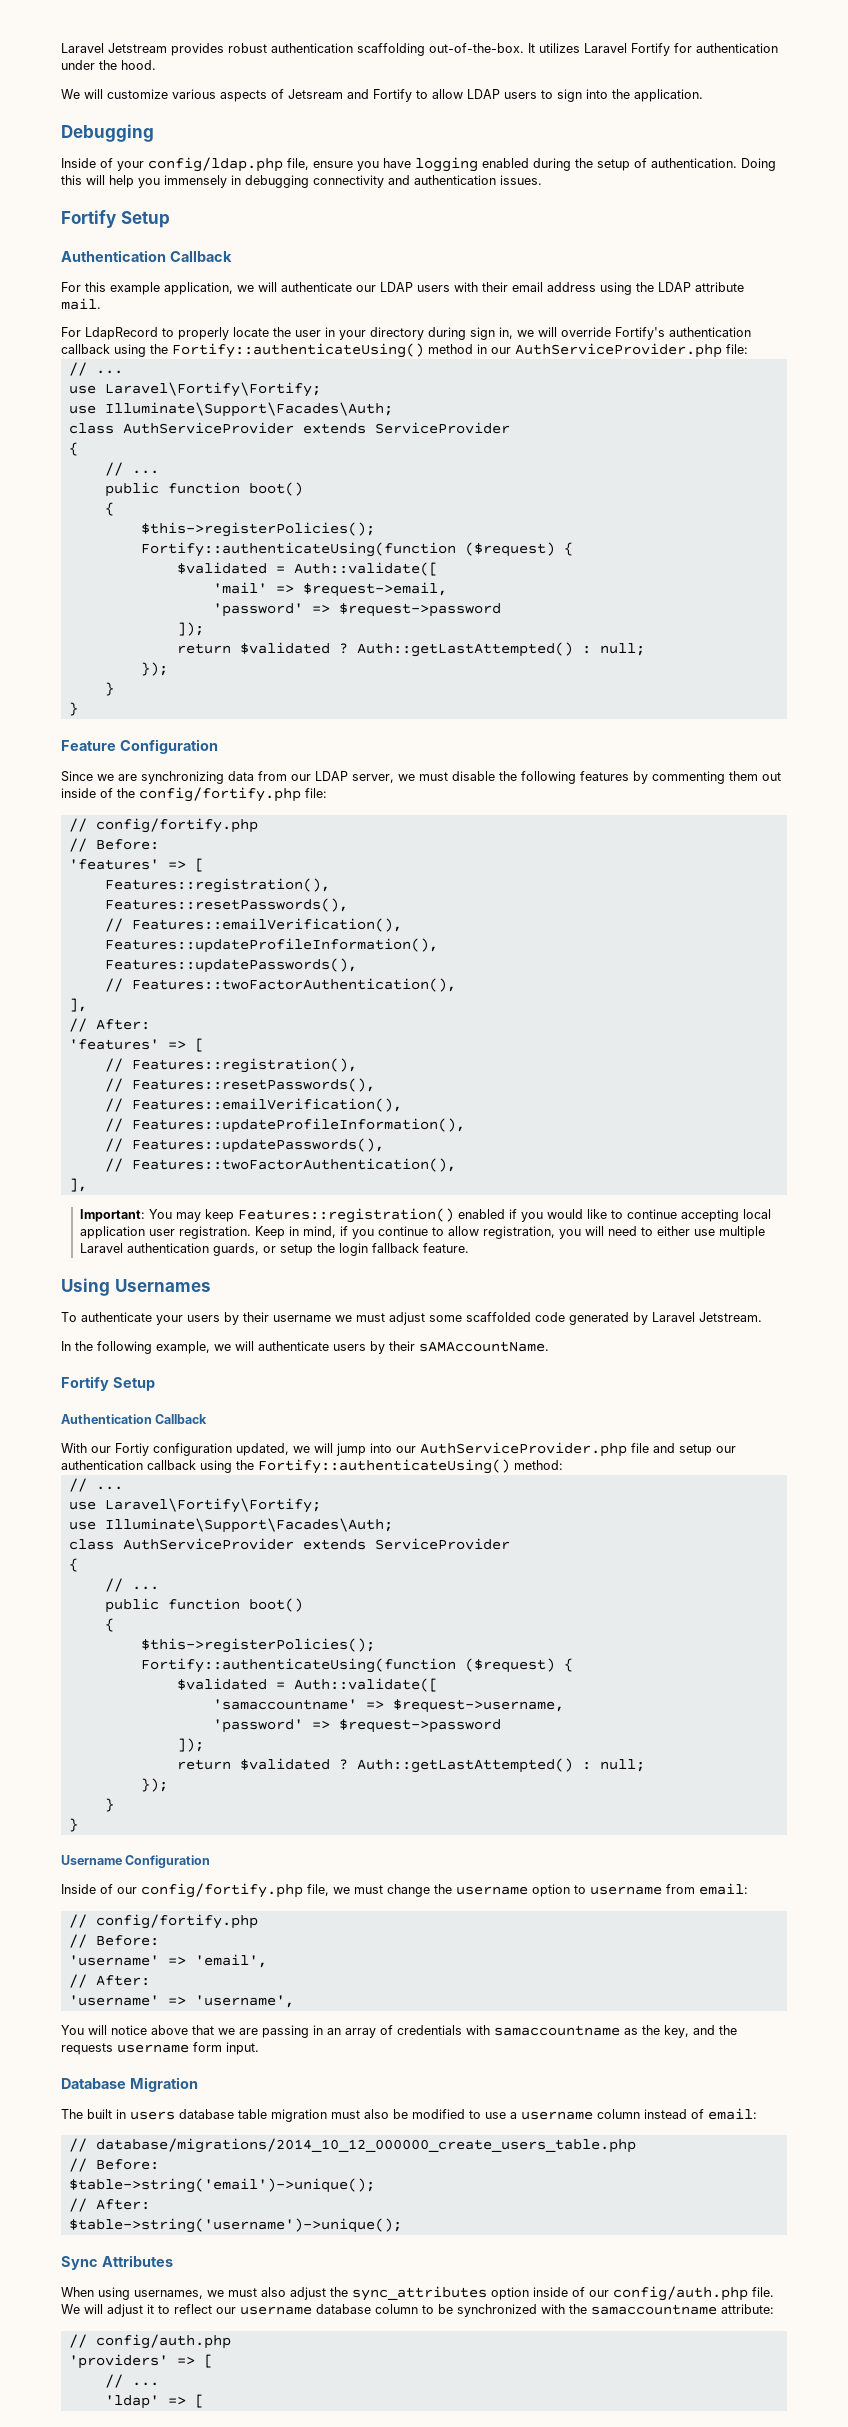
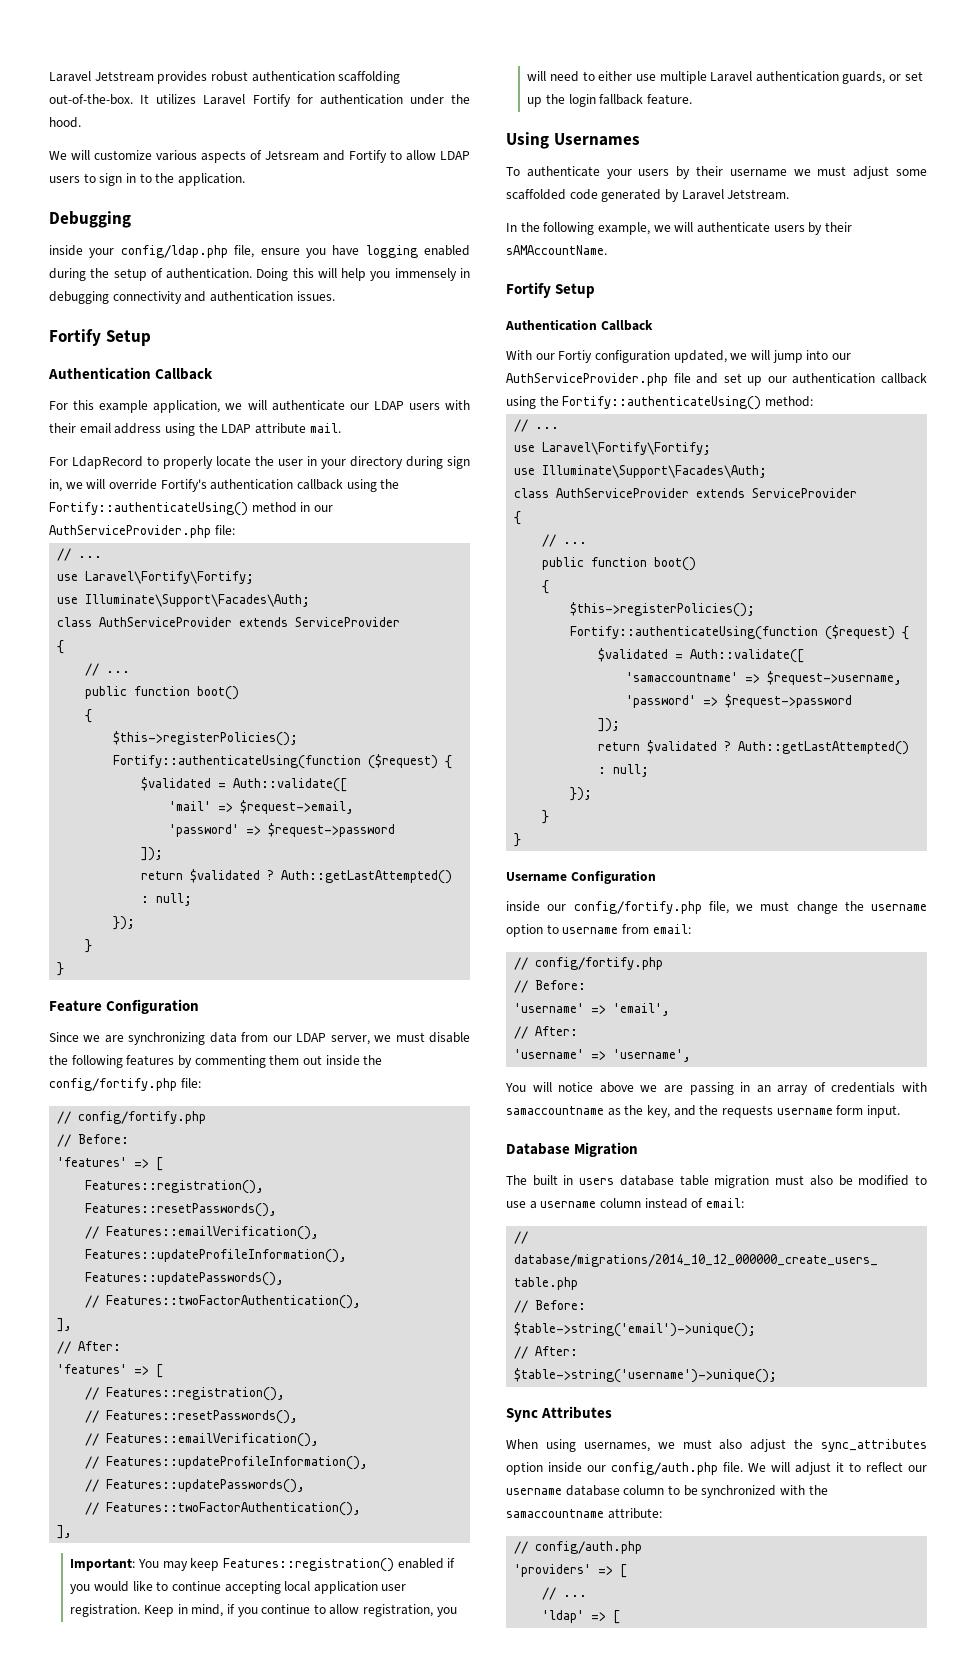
- We will customize various aspects of Jetsream and Fortify to allow LDAP users to sign into the application.
+ We will customize various aspects of Jetsream and Fortify to allow LDAP users to sign in to the application.
- Inside of your config/ldap.php file, ensure you have logging enabled during the setup of authentication.
+ inside your config/ldap.php file, ensure you have logging enabled during the setup of authentication.
- Since we are synchronizing data from our LDAP server, we must disable the following features by commenting them out inside of the config/fortify.php file:
+ Since we are synchronizing data from our LDAP server, we must disable the following features by commenting them out inside the config/fortify.php file:
- Keep in mind, if you continue to allow registration, you will need to either use multiple Laravel authentication guards, or setup the login fallback feature.
+ Keep in mind, if you continue to allow registration, you will need to either use multiple Laravel authentication guards, or set up the login fallback feature.
- With our Fortiy configuration updated, we will jump into our AuthServiceProvider.php file and setup our authentication callback using the Fortify::authenticateUsing() method:
+ With our Fortiy configuration updated, we will jump into our AuthServiceProvider.php file and set up our authentication callback using the Fortify::authenticateUsing() method:
- Inside of our config/fortify.php file, we must change the username option to username from email:
+ inside our config/fortify.php file, we must change the username option to username from email:
- You will notice above that we are passing in an array of credentials with samaccountname as the key, and the requests username form input.
+ You will notice above we are passing in an array of credentials with samaccountname as the key, and the requests username form input.
- When using usernames, we must also adjust the sync_attributes option inside of our config/auth.php file.
+ When using usernames, we must also adjust the sync_attributes option inside our config/auth.php file.

